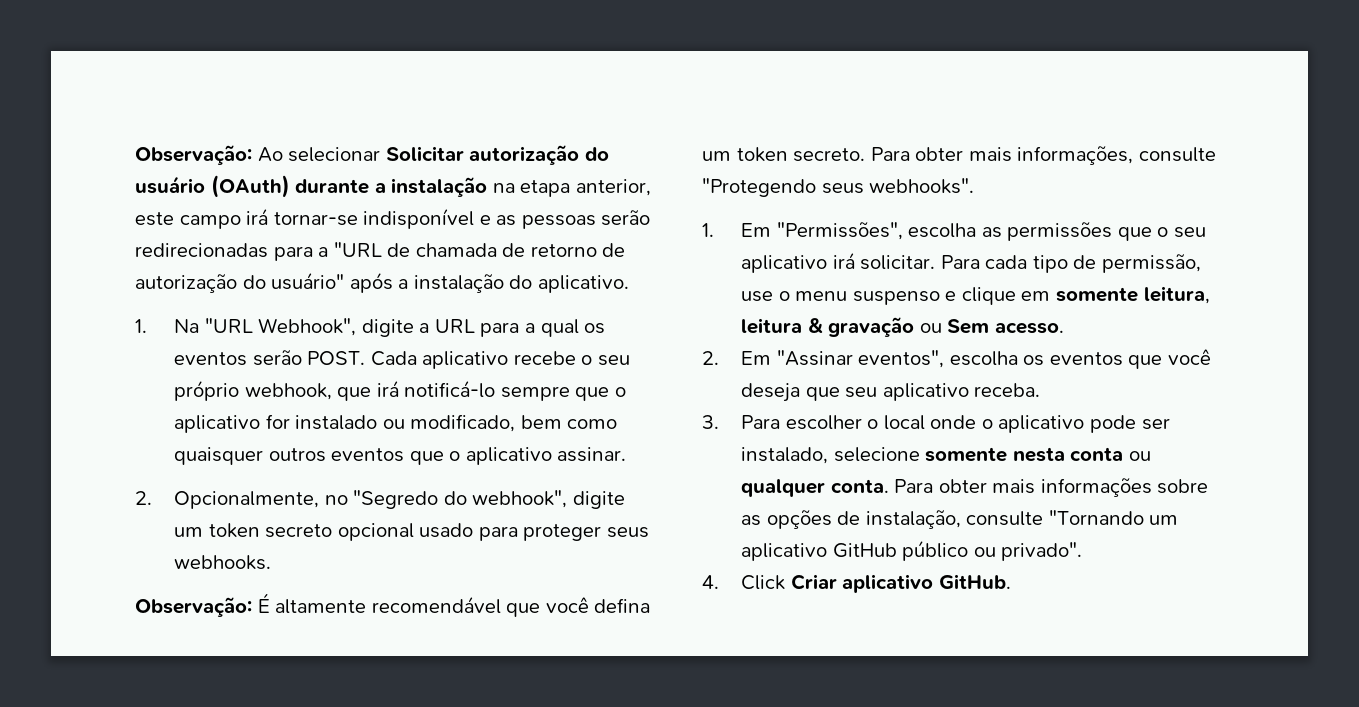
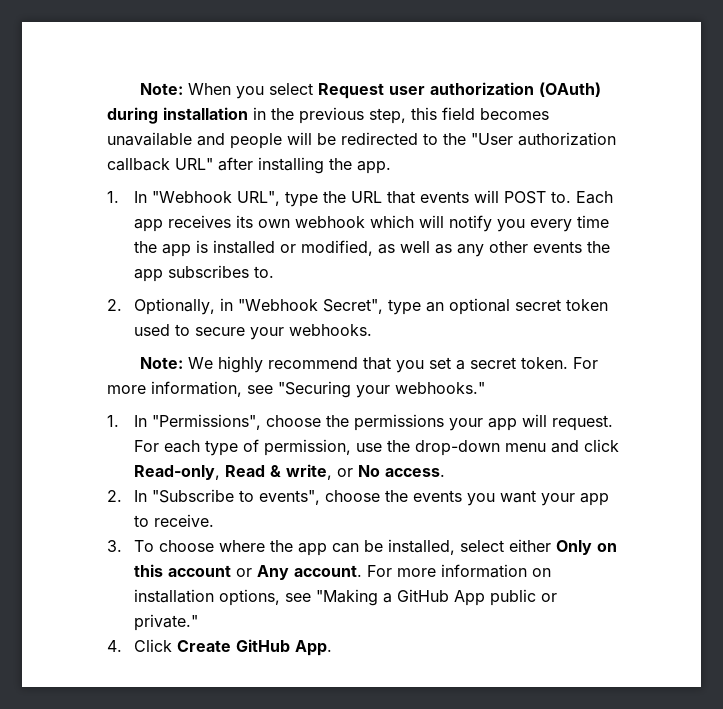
- Observação: Ao selecionar Solicitar autorização do usuário (OAuth) durante a instalação na etapa anterior, este campo irá tornar-se indisponível e as pessoas serão redirecionadas para a "URL de chamada de retorno de autorização do usuário" após a instalação do aplicativo.
- 1. Na "URL Webhook", digite a URL para a qual os eventos serão POST. Cada aplicativo recebe o seu próprio webhook, que irá notificá-lo sempre que o aplicativo for instalado ou modificado, bem como quaisquer outros eventos que o aplicativo assinar.
- 2. Opcionalmente, no "Segredo do webhook", digite um token secreto opcional usado para proteger seus webhooks.
- Observação: É altamente recomendável que você defina um token secreto. Para obter mais informações, consulte "Protegendo seus webhooks".
- 1. Em "Permissões", escolha as permissões que o seu aplicativo irá solicitar. Para cada tipo de permissão, use o menu suspenso e clique em somente leitura, leitura & gravação ou Sem acesso.
- 2. Em "Assinar eventos", escolha os eventos que você deseja que seu aplicativo receba.
- 3. Para escolher o local onde o aplicativo pode ser instalado, selecione somente nesta conta ou qualquer conta. Para obter mais informações sobre as opções de instalação, consulte "Tornando um aplicativo GitHub público ou privado".
+ Note: When you select Request user authorization (OAuth) during installation in the previous step, this field becomes unavailable and people will be redirected to the "User authorization callback URL" after installing the app.
+ 1. In "Webhook URL", type the URL that events will POST to. Each app receives its own webhook which will notify you every time the app is installed or modified, as well as any other events the app subscribes to.
+ 2. Optionally, in "Webhook Secret", type an optional secret token used to secure your webhooks.
+ Note: We highly recommend that you set a secret token. For more information, see "Securing your webhooks."
+ 1. In "Permissions", choose the permissions your app will request. For each type of permission, use the drop-down menu and click Read-only, Read & write, or No access.
+ 2. In "Subscribe to events", choose the events you want your app to receive.
+ 3. To choose where the app can be installed, select either Only on this account or Any account. For more information on installation options, see "Making a GitHub App public or private."
- 4. Click Criar aplicativo GitHub.
+ 4. Click Create GitHub App.

